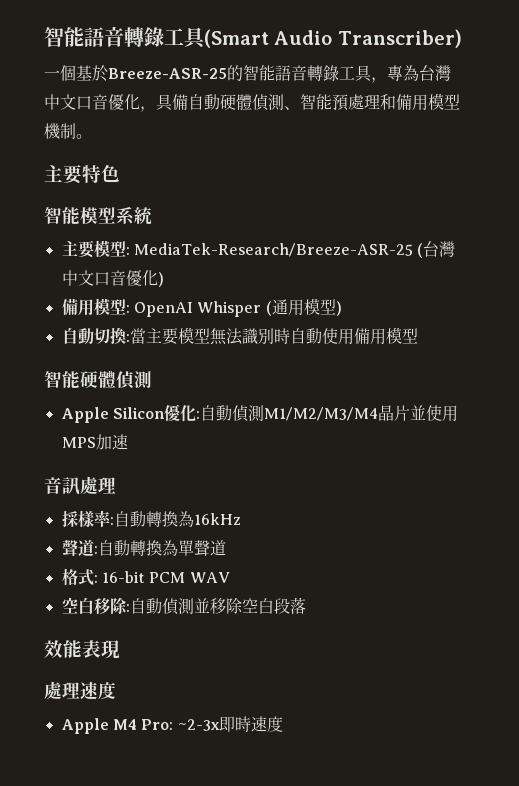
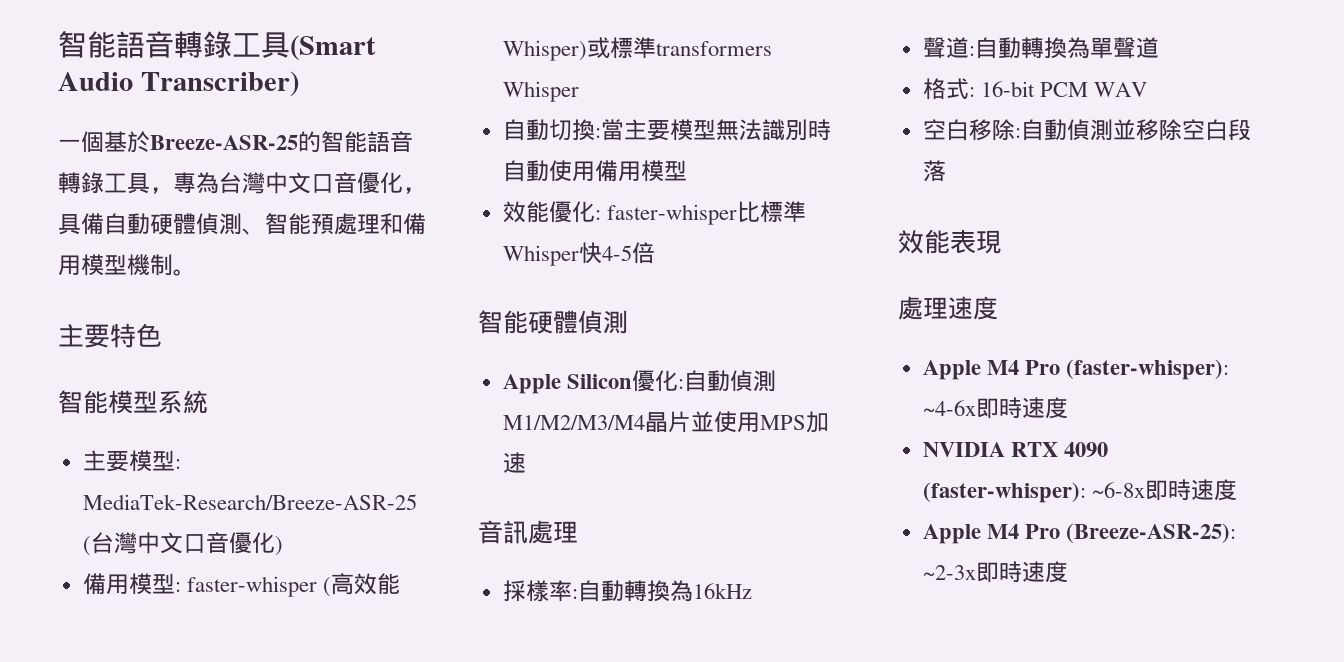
- 備用模型: OpenAI Whisper (通用模型)
+ 備用模型: faster-whisper (高效能Whisper)或標準transformers Whisper
+ 效能優化: faster-whisper比標準Whisper快4-5倍
- Apple M4 Pro: ~2-3x即時速度
+ Apple M4 Pro (faster-whisper): ~4-6x即時速度
+ NVIDIA RTX 4090 (faster-whisper): ~6-8x即時速度
+ Apple M4 Pro (Breeze-ASR-25): ~2-3x即時速度

